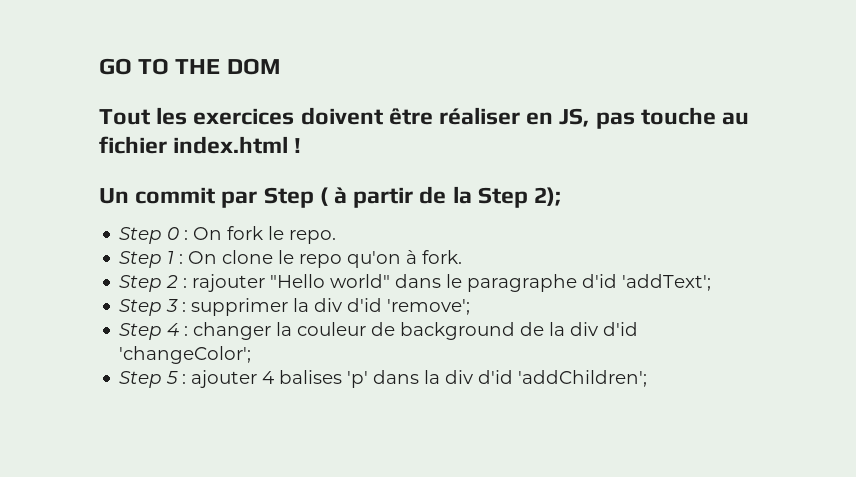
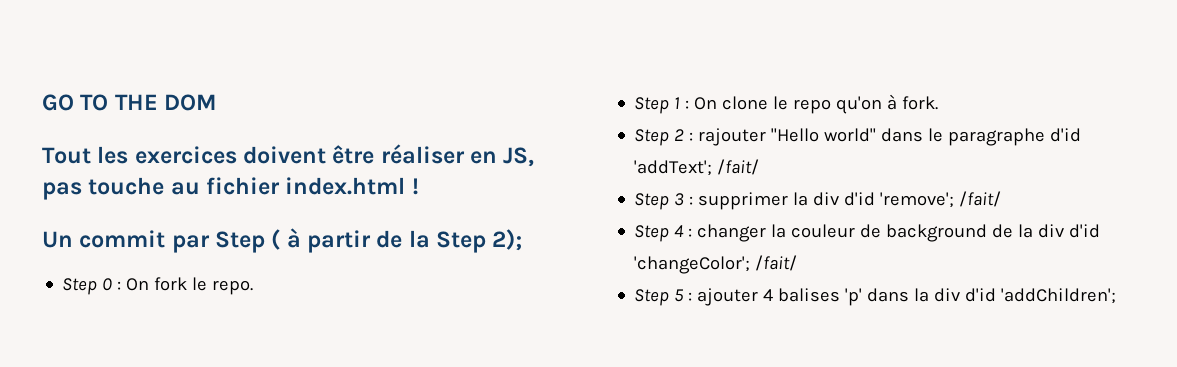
- Step 2 : rajouter "Hello world" dans le paragraphe d'id 'addText';
+ Step 2 : rajouter "Hello world" dans le paragraphe d'id 'addText'; /fait/
- Step 3 : supprimer la div d'id 'remove';
+ Step 3 : supprimer la div d'id 'remove'; /fait/
- Step 4 : changer la couleur de background de la div d'id 'changeColor';
+ Step 4 : changer la couleur de background de la div d'id 'changeColor'; /fait/

